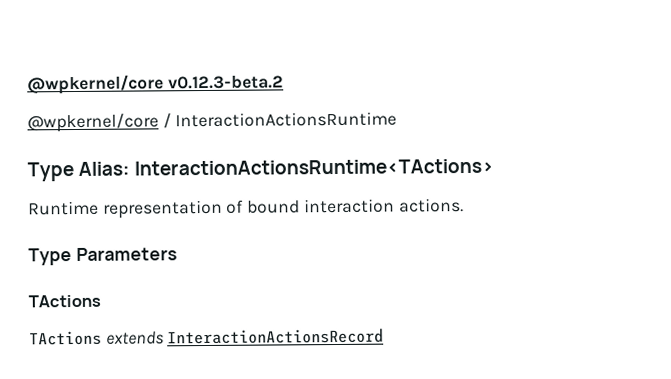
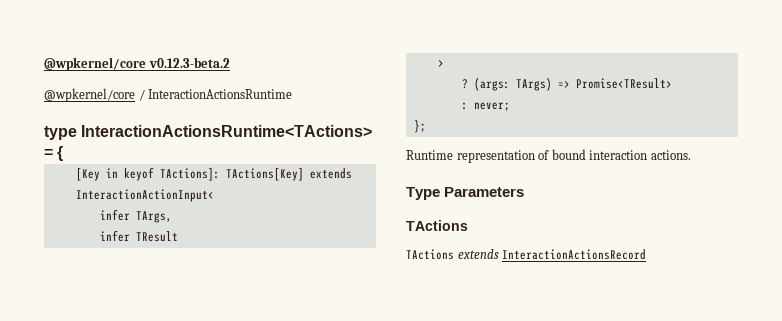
- Type Alias: InteractionActionsRuntime<TActions>
+ type InteractionActionsRuntime<TActions> = {
+ [Key in keyof TActions]: TActions[Key] extends InteractionActionInput<
+ infer TArgs,
+ infer TResult
+ >
+ ? (args: TArgs) => Promise<TResult>
+ : never;
+ };

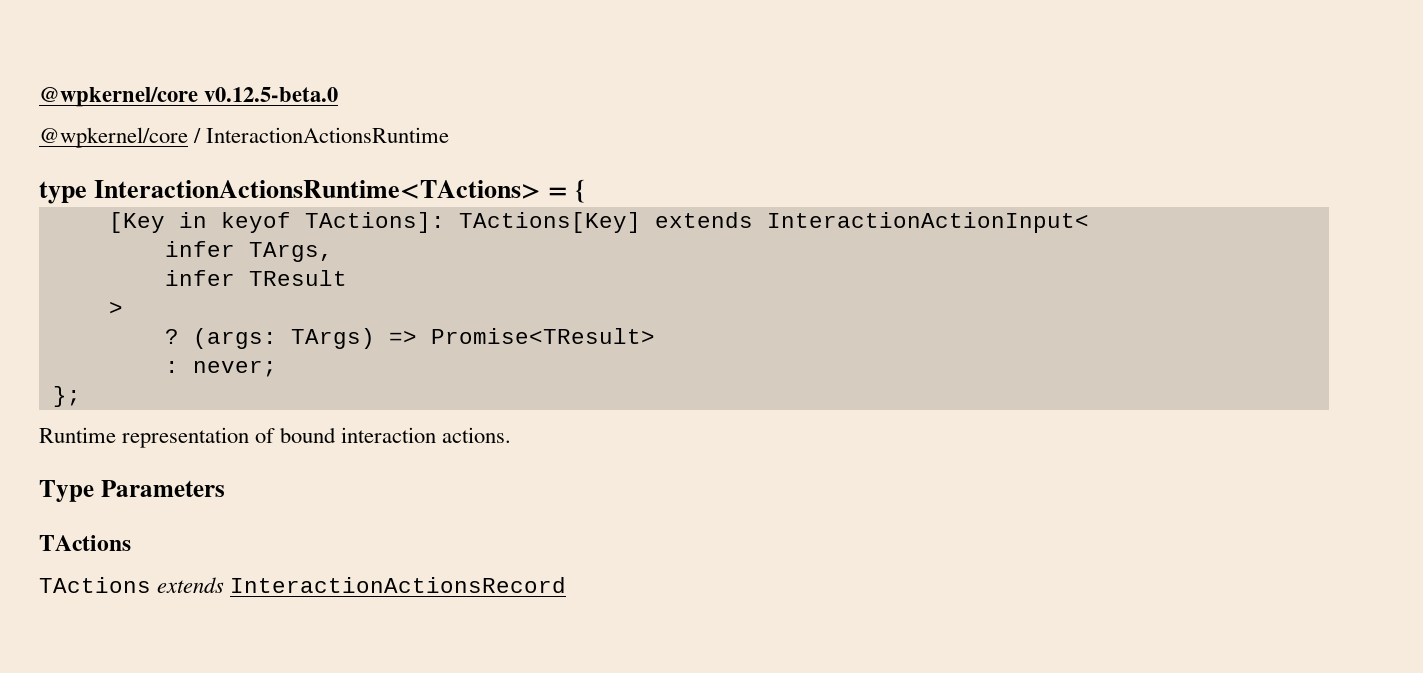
- @wpkernel/core v0.12.3-beta.2
+ @wpkernel/core v0.12.5-beta.0

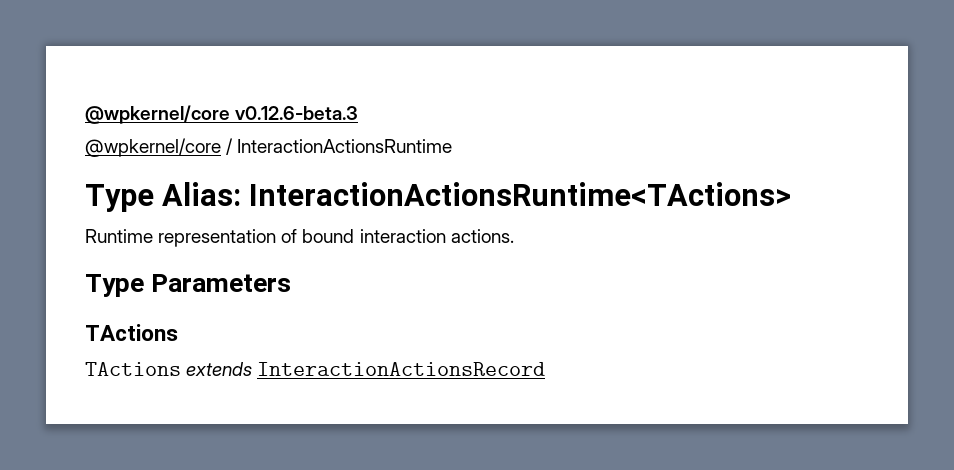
- @wpkernel/core v0.12.5-beta.0
+ @wpkernel/core v0.12.6-beta.3
- type InteractionActionsRuntime<TActions> = {
- [Key in keyof TActions]: TActions[Key] extends InteractionActionInput<
- infer TArgs,
- infer TResult
- >
- ? (args: TArgs) => Promise<TResult>
- : never;
- };
+ Type Alias: InteractionActionsRuntime<TActions>

